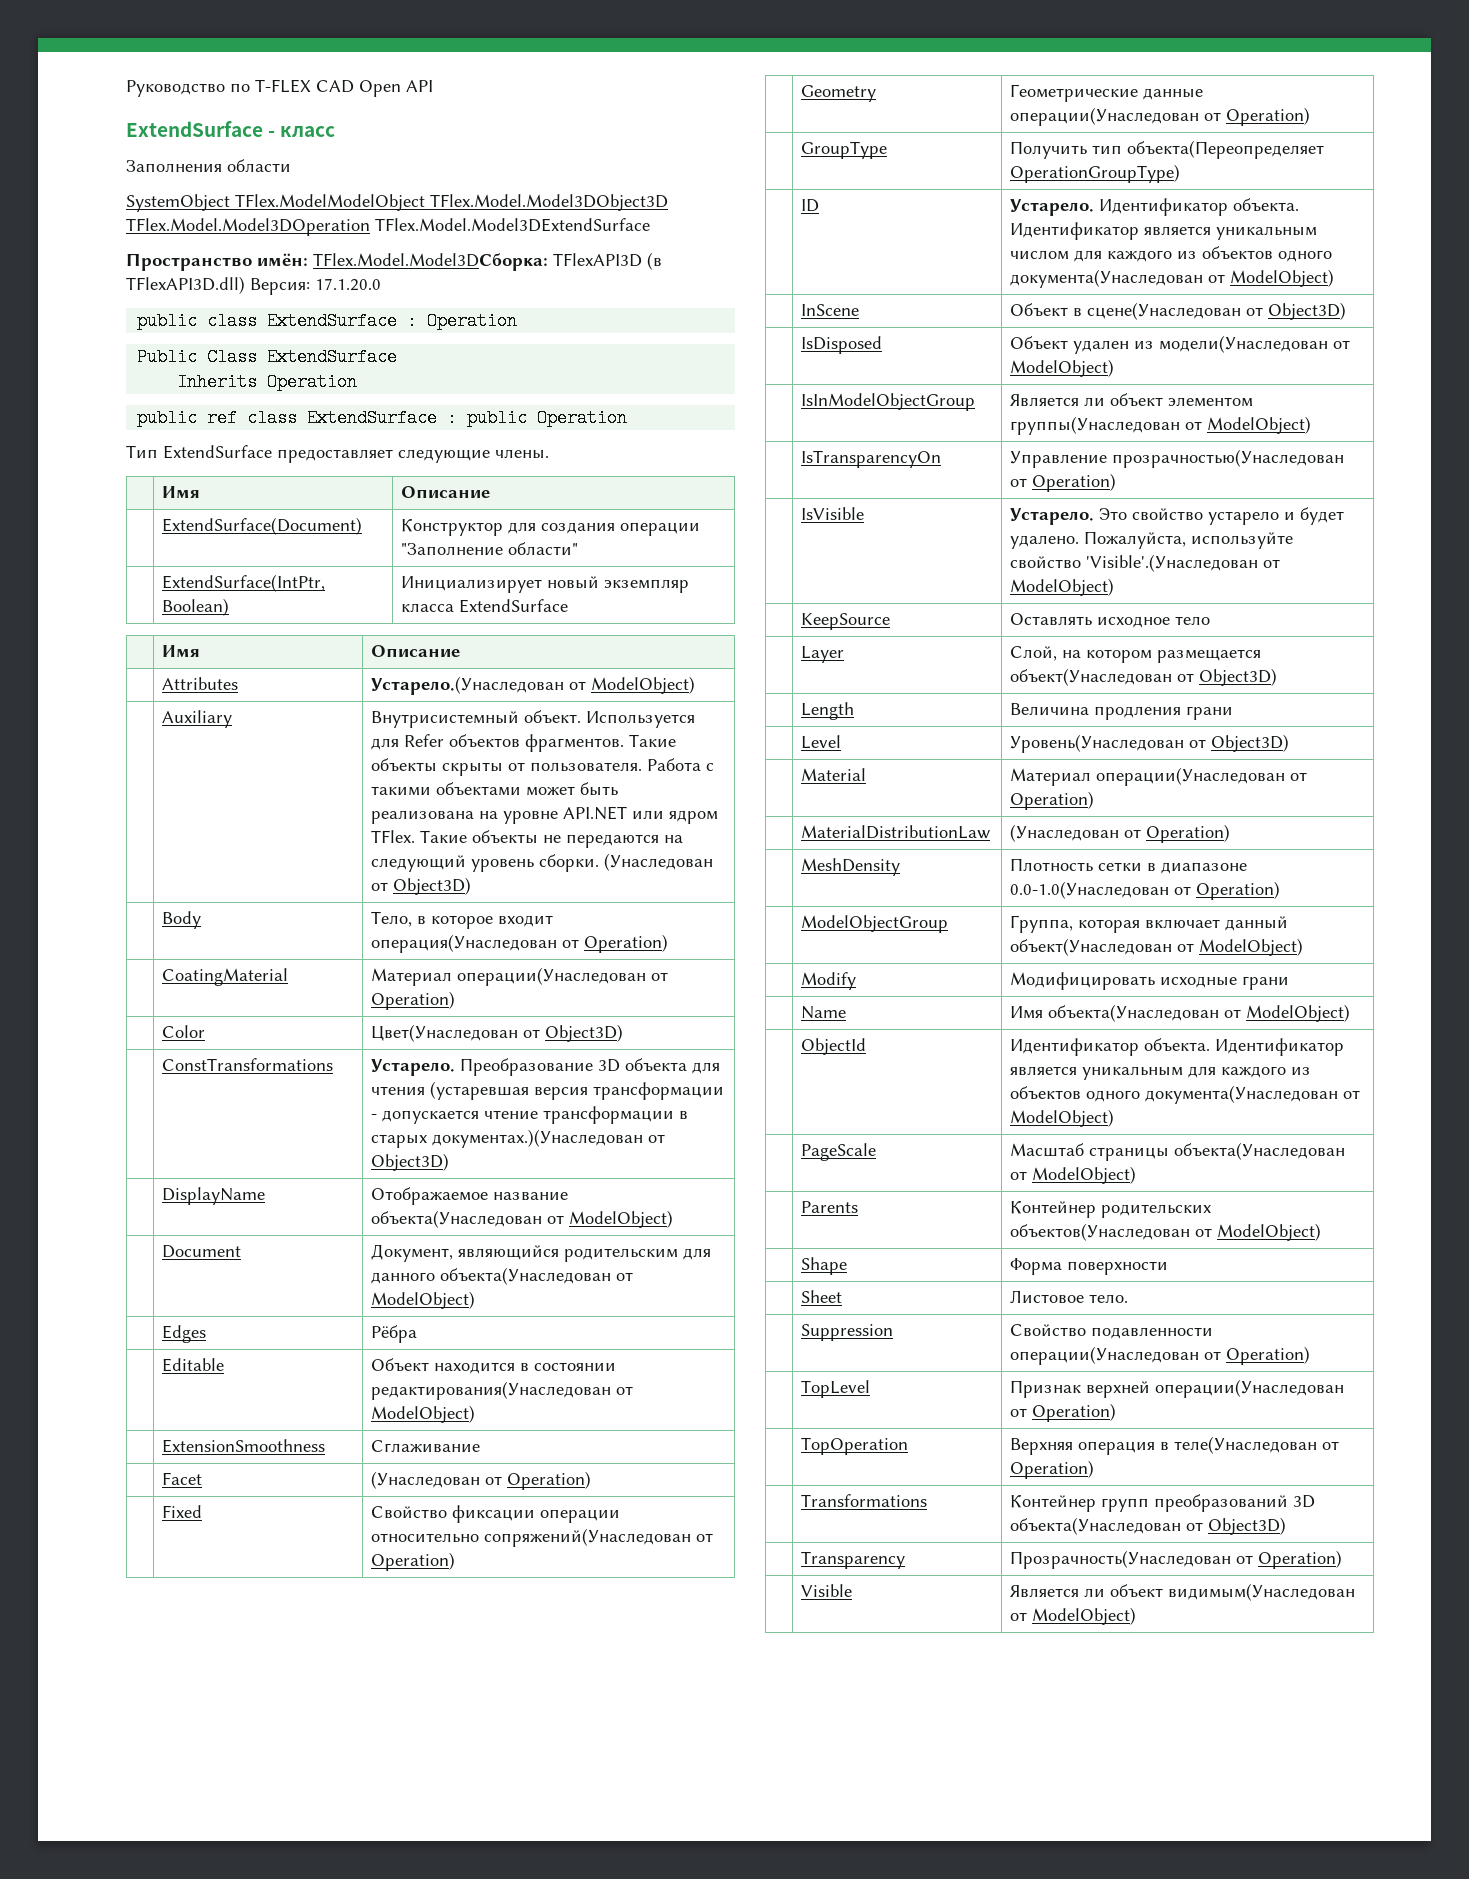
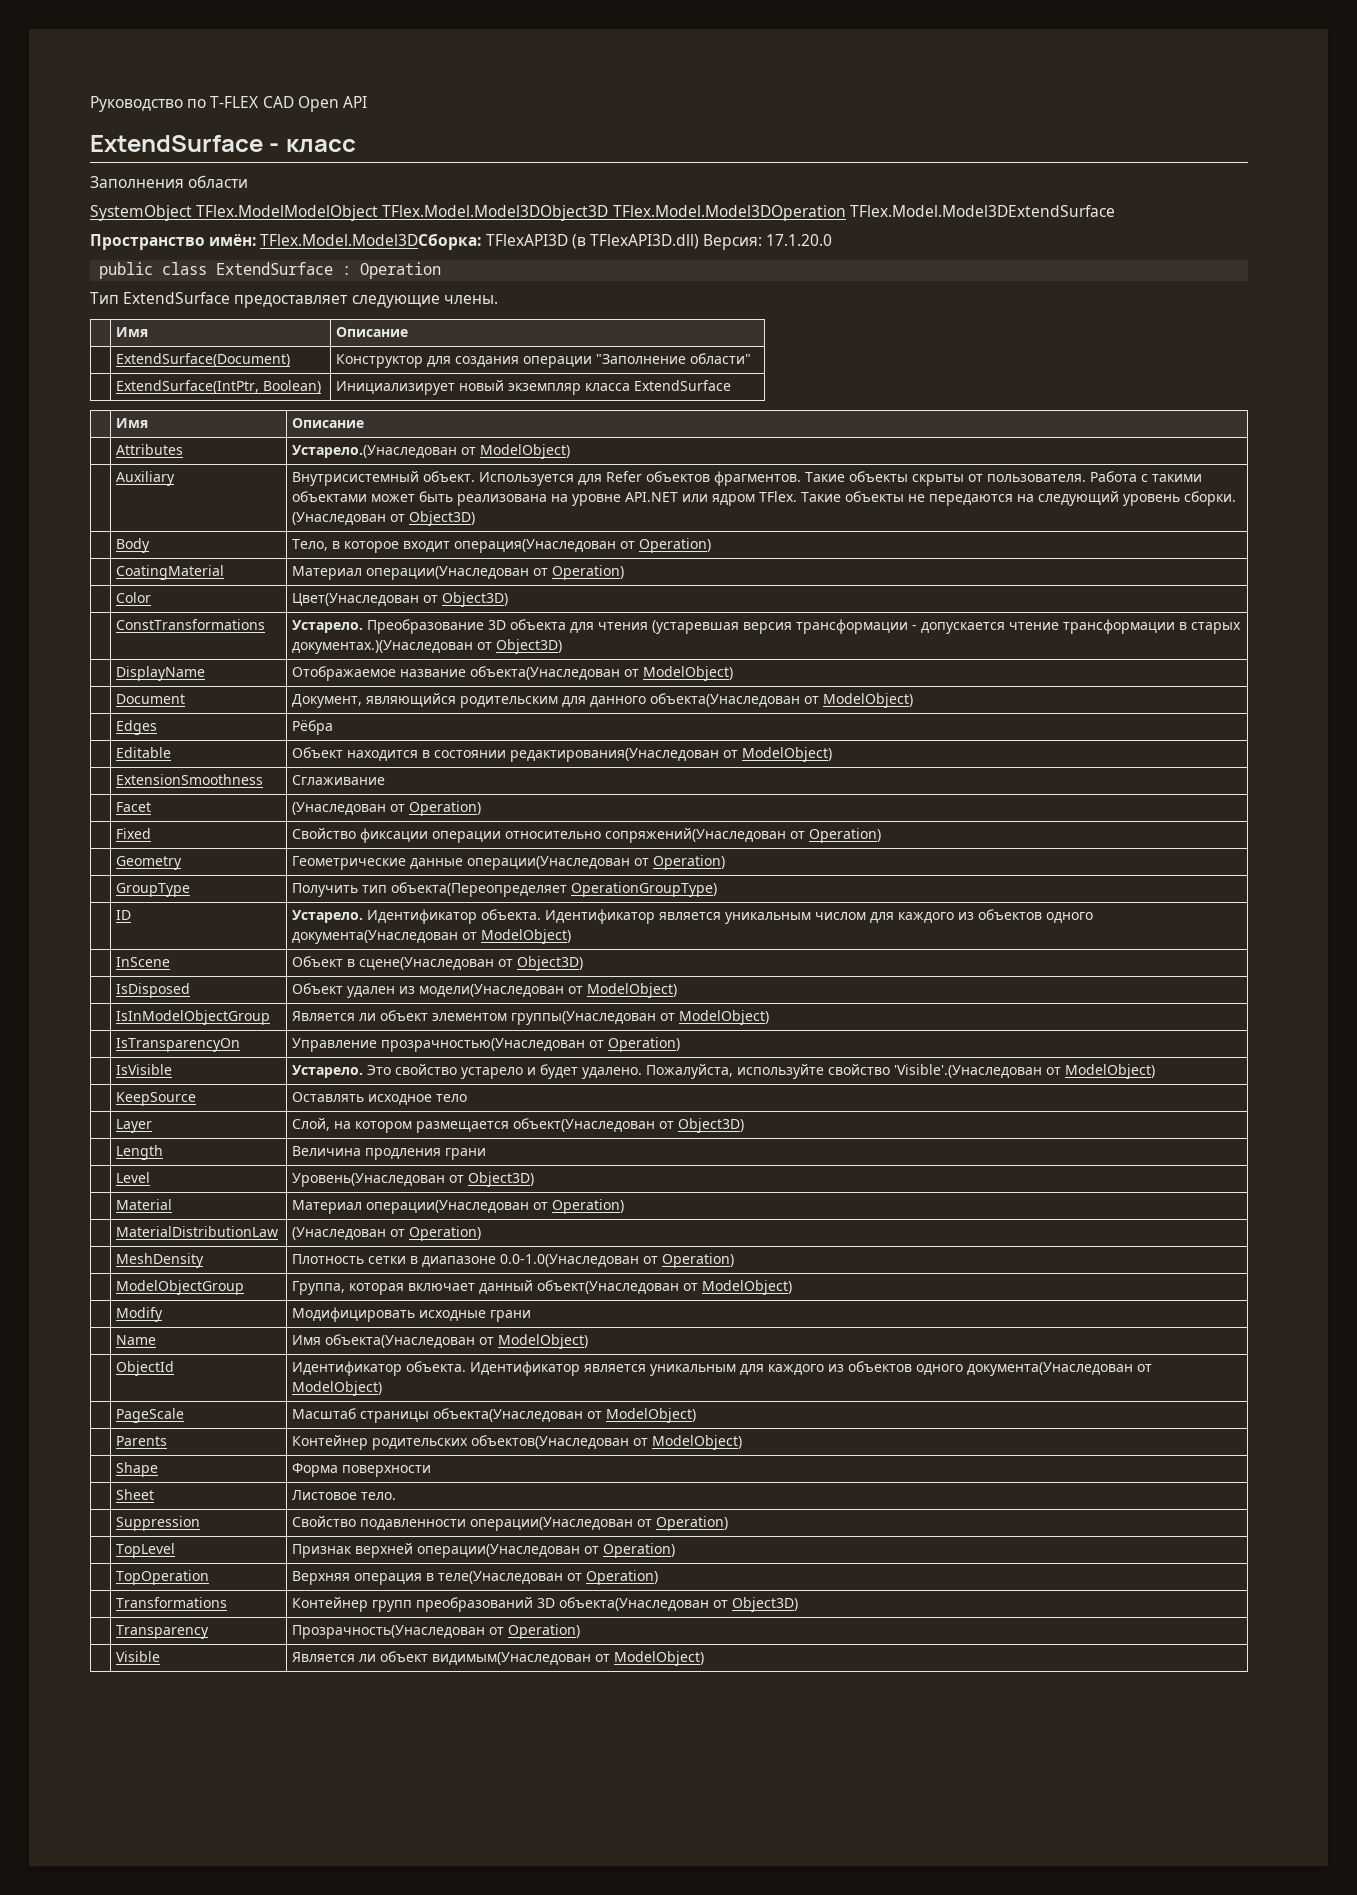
- Public Class ExtendSurface
- Inherits Operation
- public ref class ExtendSurface : public Operation

